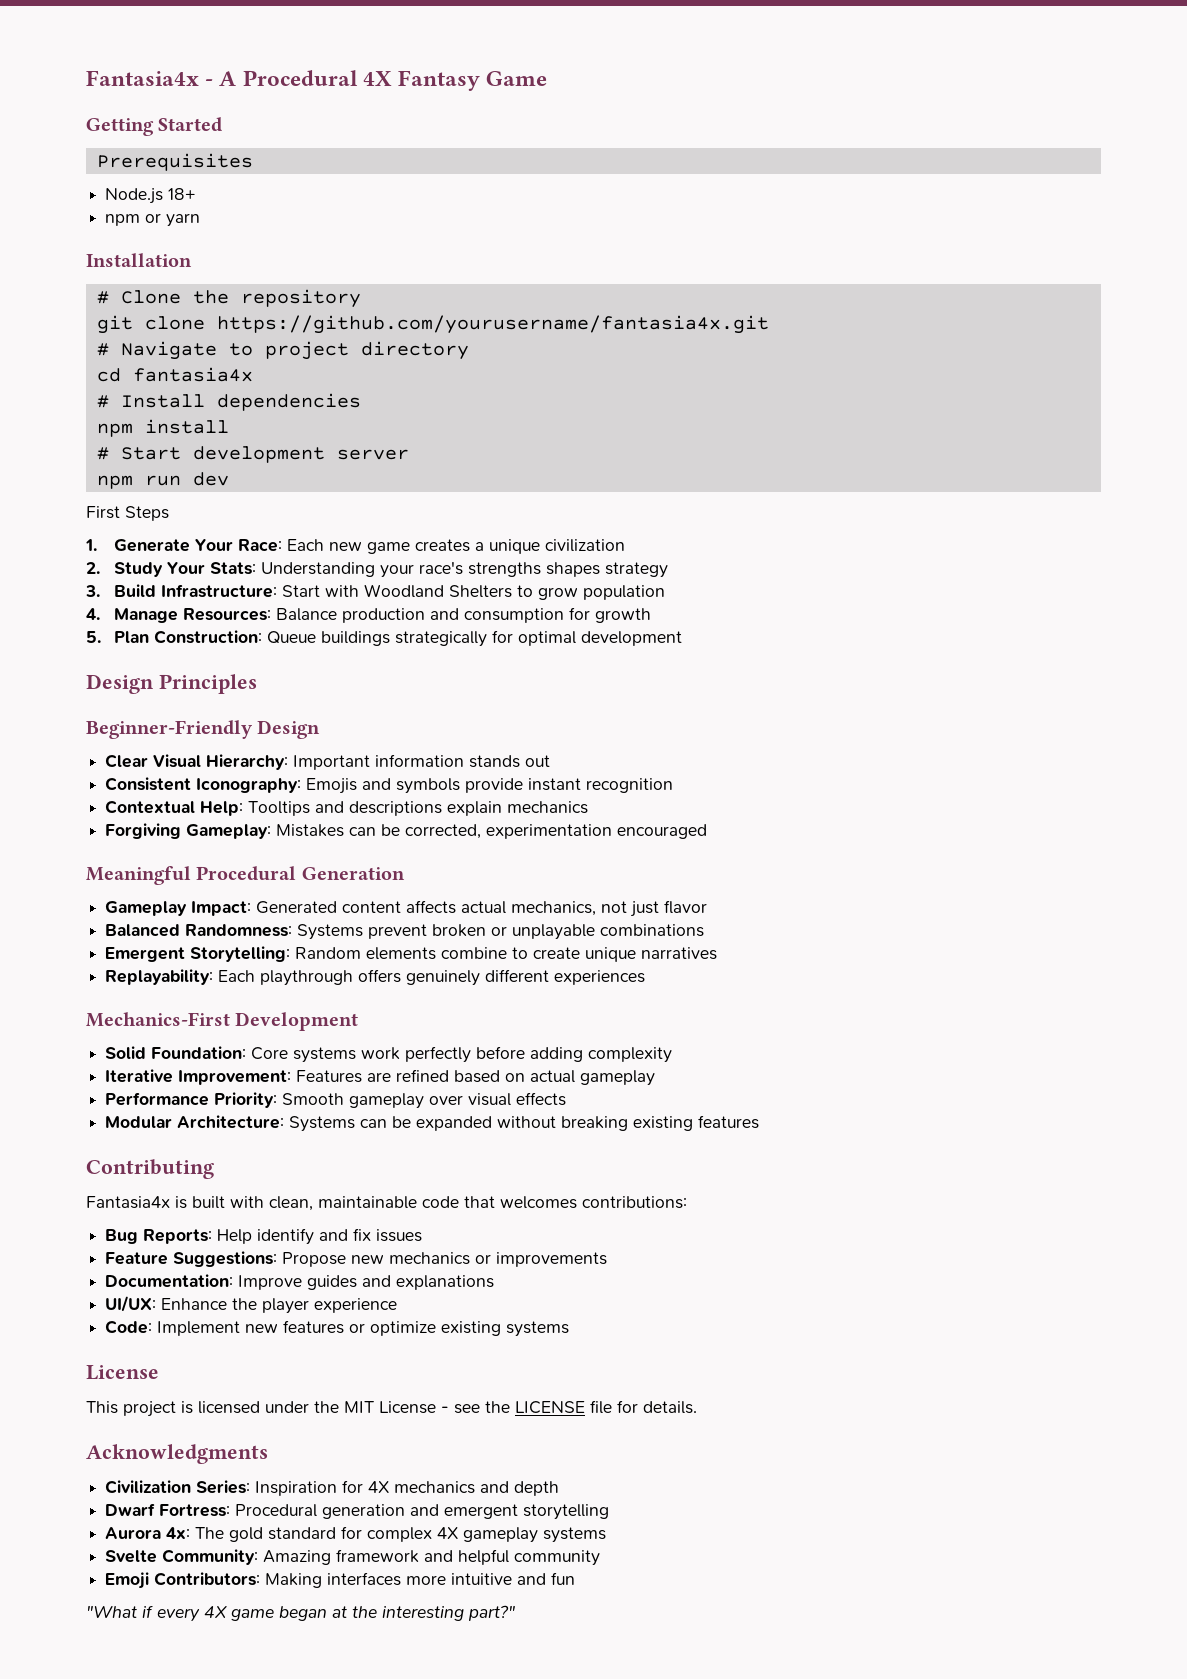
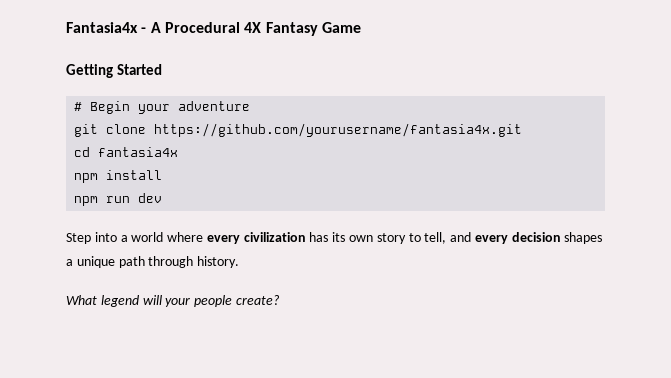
- Prerequisites
- Node.js 18+
- npm or yarn
- Installation
- # Clone the repository
+ # Begin your adventure
  git clone https://github.com/yourusername/fantasia4x.git
- # Navigate to project directory
- # Install dependencies
- # Start development server
- First Steps
- 1. Generate Your Race: Each new game creates a unique civilization
- 2. Study Your Stats: Understanding your race's strengths shapes strategy
- 3. Build Infrastructure: Start with Woodland Shelters to grow population
- 4. Manage Resources: Balance production and consumption for growth
- 5. Plan Construction: Queue buildings strategically for optimal development
- Design Principles
- Beginner-Friendly Design
- Clear Visual Hierarchy: Important information stands out
- Consistent Iconography: Emojis and symbols provide instant recognition
- Contextual Help: Tooltips and descriptions explain mechanics
- Forgiving Gameplay: Mistakes can be corrected, experimentation encouraged
- Meaningful Procedural Generation
- Gameplay Impact: Generated content affects actual mechanics, not just flavor
- Balanced Randomness: Systems prevent broken or unplayable combinations
- Emergent Storytelling: Random elements combine to create unique narratives
- Replayability: Each playthrough offers genuinely different experiences
- Mechanics-First Development
- Solid Foundation: Core systems work perfectly before adding complexity
- Iterative Improvement: Features are refined based on actual gameplay
- Performance Priority: Smooth gameplay over visual effects
- Modular Architecture: Systems can be expanded without breaking existing features
- Contributing
- Fantasia4x is built with clean, maintainable code that welcomes contributions:
- Bug Reports: Help identify and fix issues
- Feature Suggestions: Propose new mechanics or improvements
- Documentation: Improve guides and explanations
- UI/UX: Enhance the player experience
- Code: Implement new features or optimize existing systems
- License
- This project is licensed under the MIT License - see the LICENSE file for details.
- Acknowledgments
- Civilization Series: Inspiration for 4X mechanics and depth
- Dwarf Fortress: Procedural generation and emergent storytelling
- Aurora 4x: The gold standard for complex 4X gameplay systems
- Svelte Community: Amazing framework and helpful community
- Emoji Contributors: Making interfaces more intuitive and fun
- "What if every 4X game began at the interesting part?"
+ Step into a world where every civilization has its own story to tell, and every decision shapes a unique path through history.
+ What legend will your people create?

